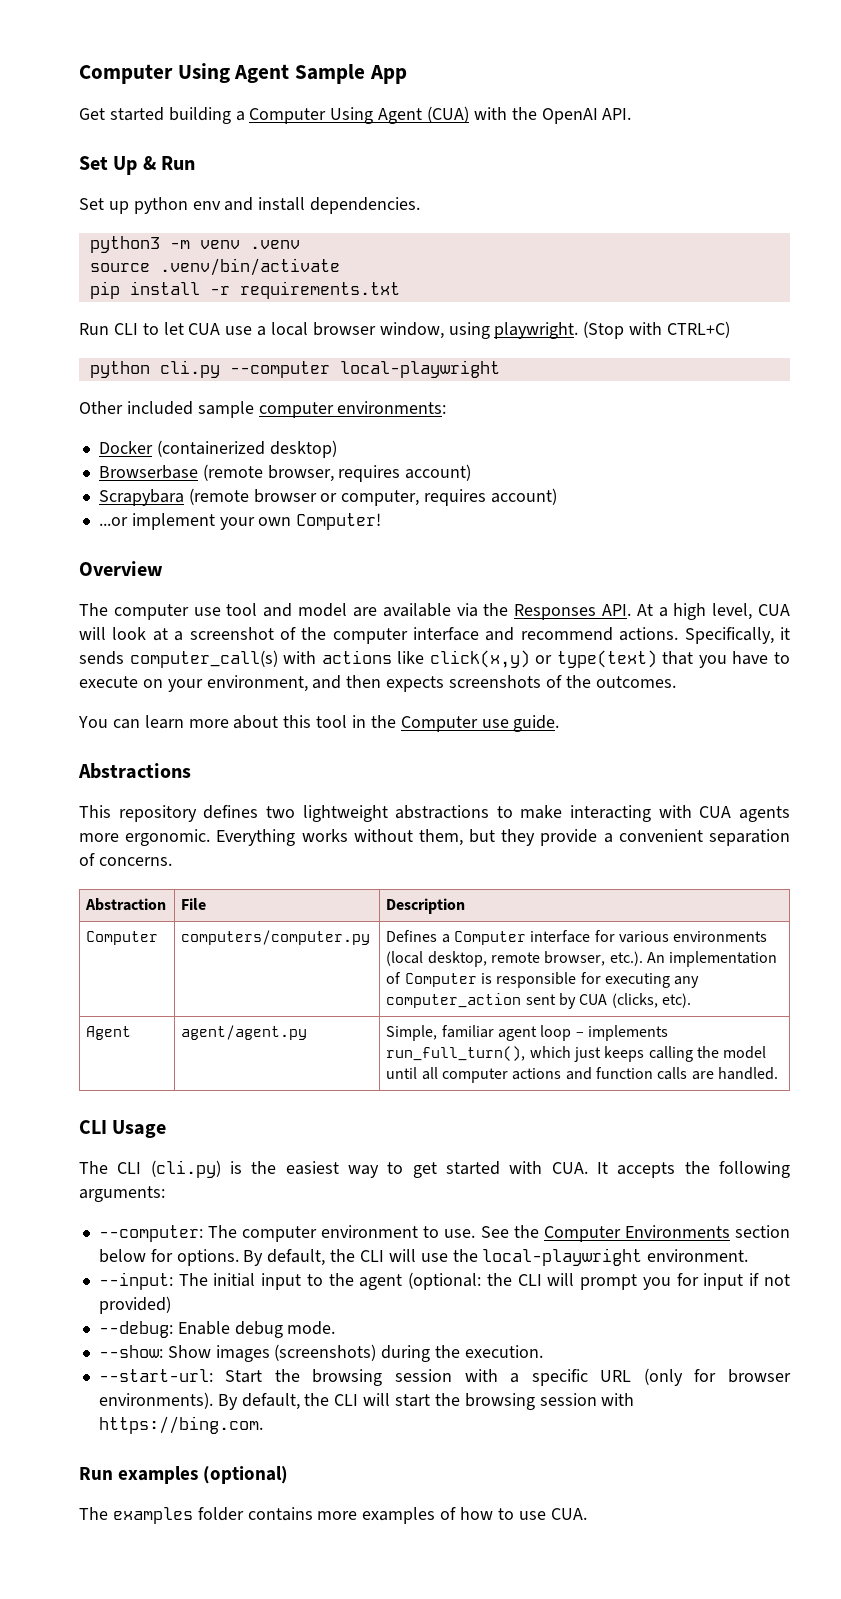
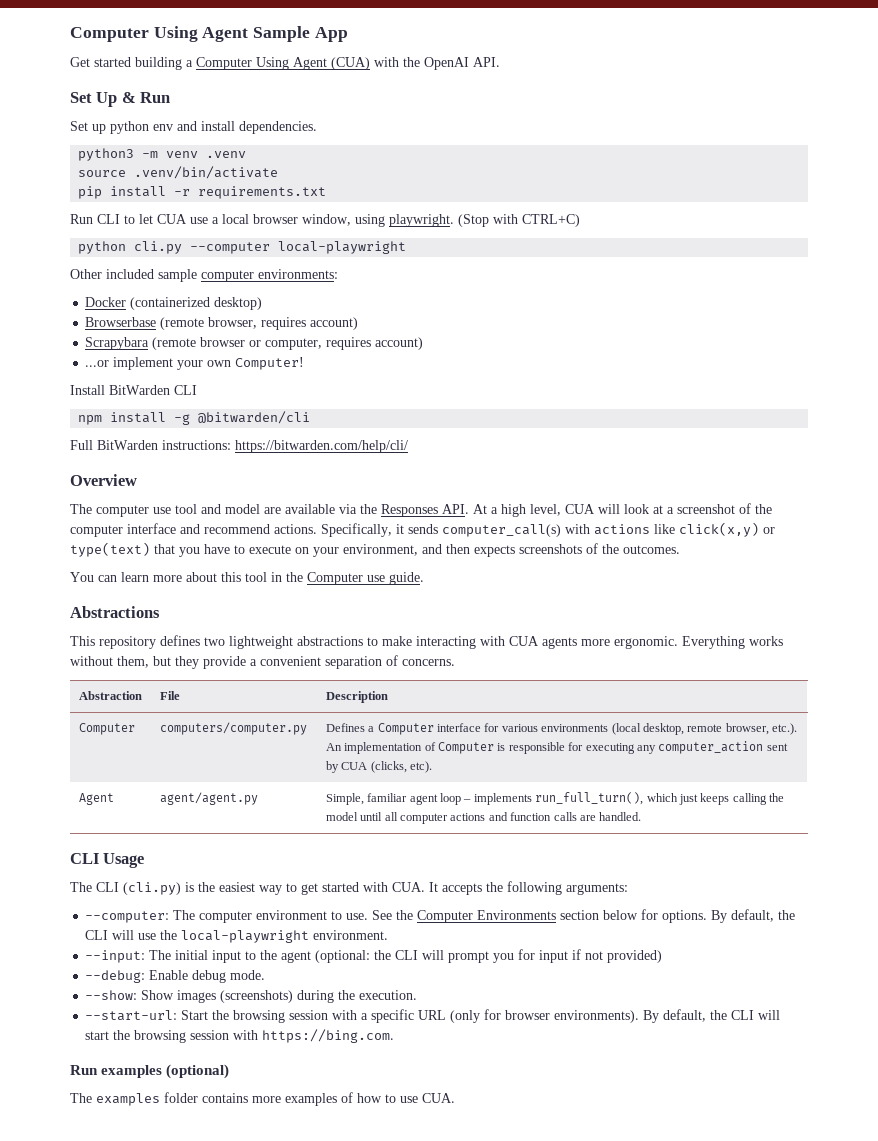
+ Install BitWarden CLI
+ npm install -g @bitwarden/cli
+ Full BitWarden instructions: https://bitwarden.com/help/cli/

